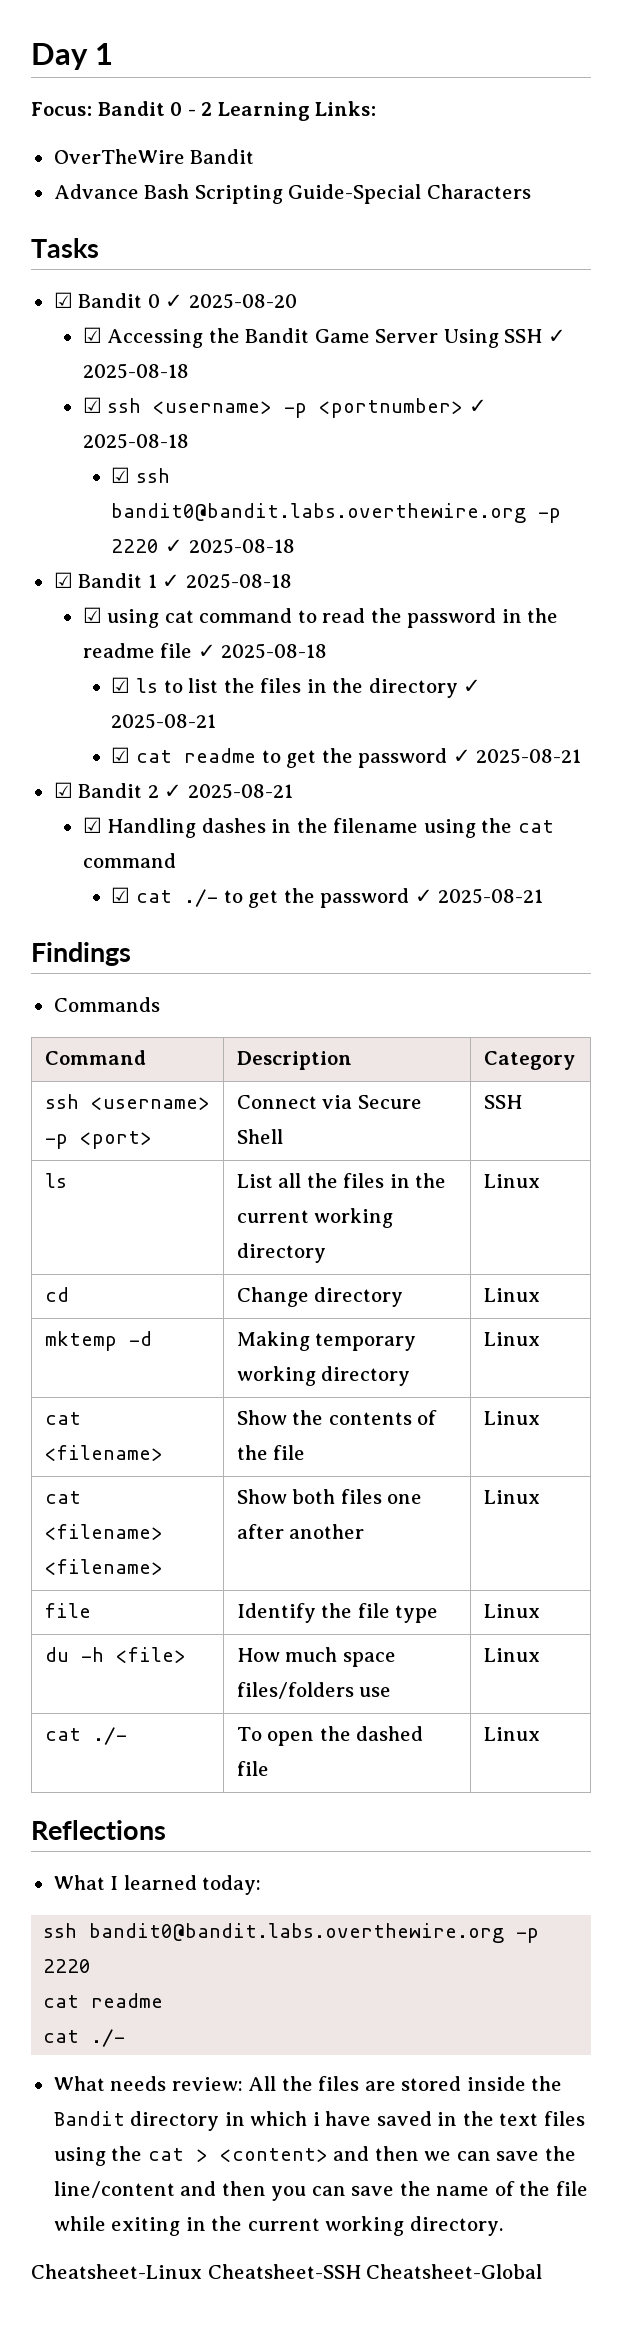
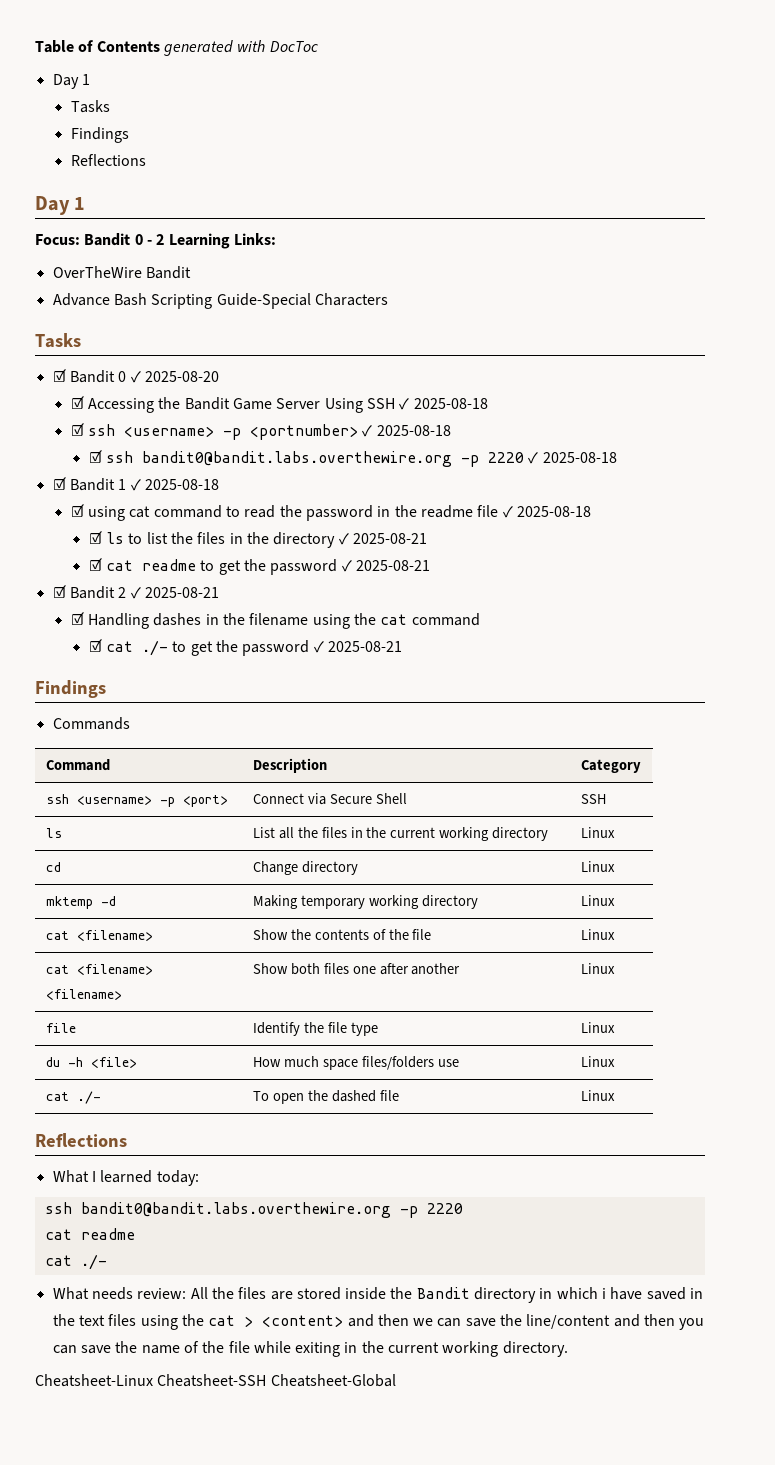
+ Table of Contents generated with DocToc
+ Day 1
+ Tasks
+ Findings
+ Reflections

